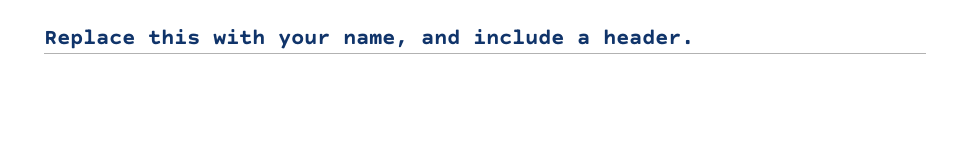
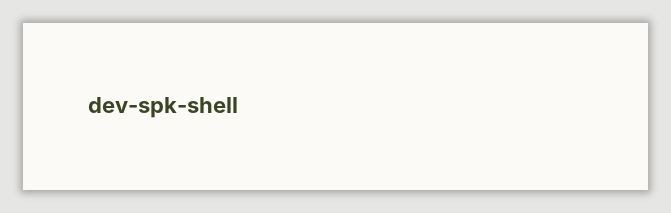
- Replace this with your name, and include a header.
+ dev-spk-shell

